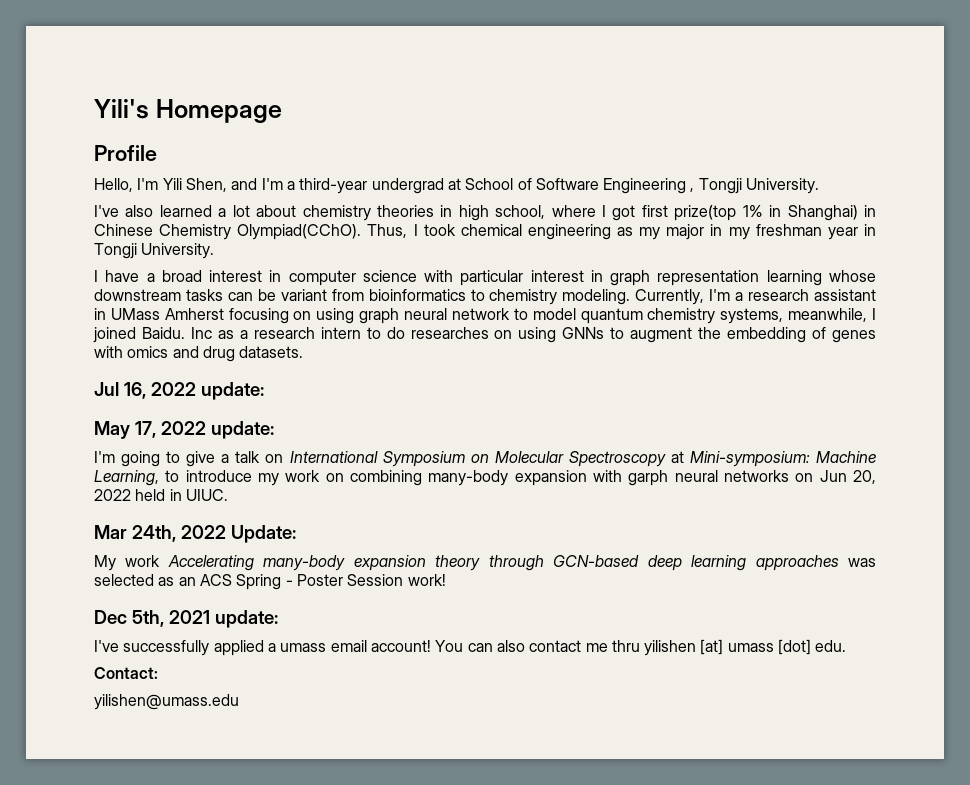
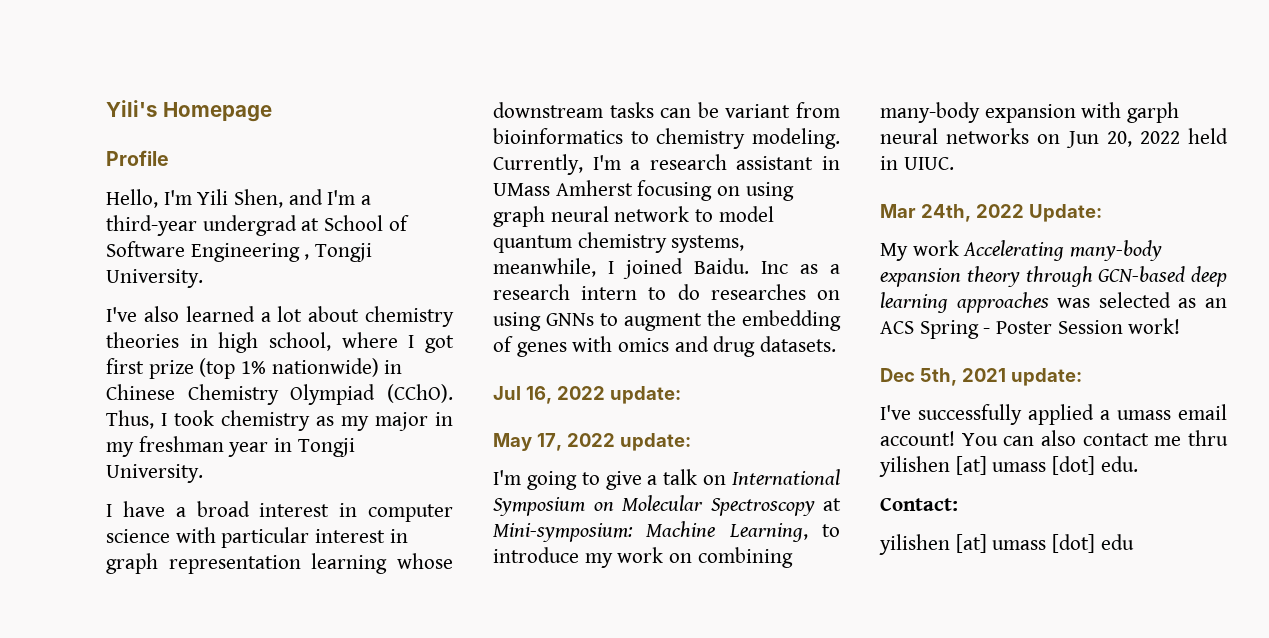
- I've also learned a lot about chemistry theories in high school, where I got first prize(top 1% in Shanghai) in Chinese Chemistry Olympiad(CChO).
+ I've also learned a lot about chemistry theories in high school, where I got first prize (top 1% nationwide) in Chinese Chemistry Olympiad (CChO).
- Thus, I took chemical engineering as my major in my freshman year in Tongji University.
+ Thus, I took chemistry as my major in my freshman year in Tongji University.
- yilishen@umass.edu
+ yilishen [at] umass [dot] edu

